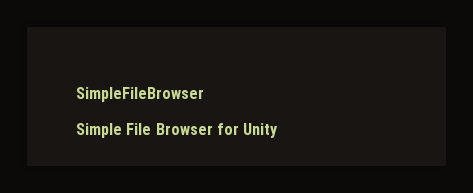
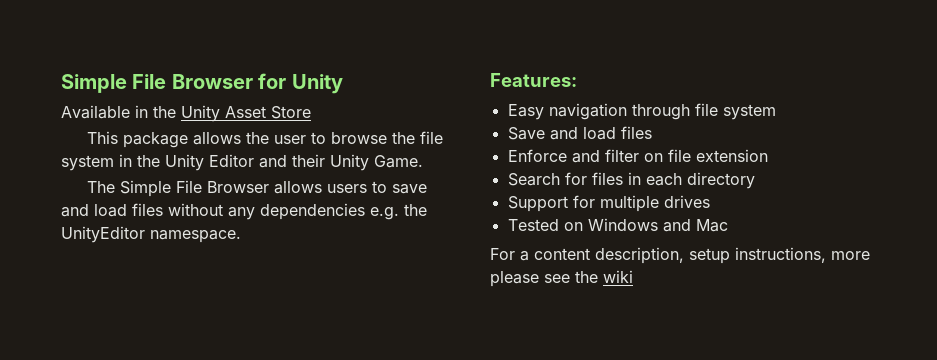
- SimpleFileBrowser
+ Available in the Unity Asset Store
+ This package allows the user to browse the file system in the Unity Editor and their Unity Game.
+ The Simple File Browser allows users to save and load files without any dependencies e.g. the UnityEditor namespace.
+ Features:
+ Easy navigation through file system
+ Save and load files
+ Enforce and filter on file extension
+ Search for files in each directory
+ Support for multiple drives
+ Tested on Windows and Mac
+ For a content description, setup instructions, more please see the wiki

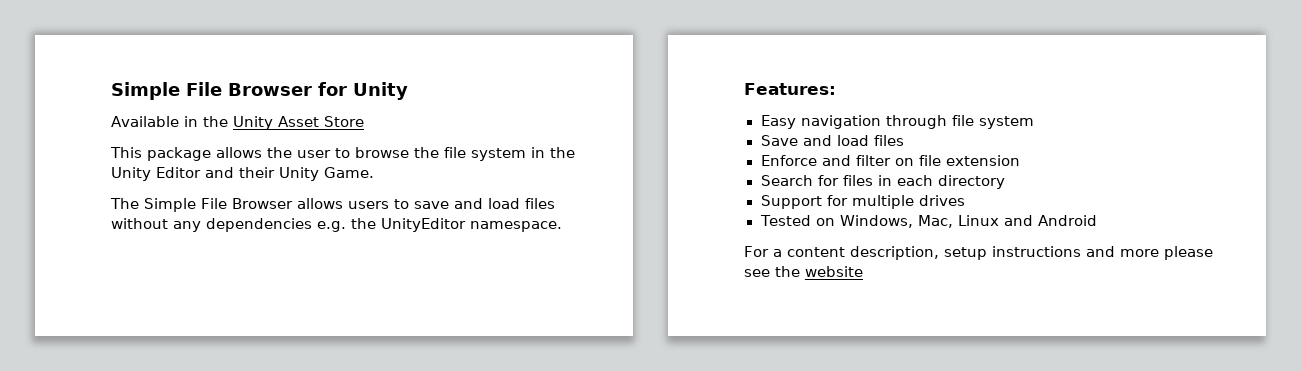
- Tested on Windows and Mac
+ Tested on Windows, Mac, Linux and Android
- For a content description, setup instructions, more please see the wiki
+ For a content description, setup instructions and more please see the website

